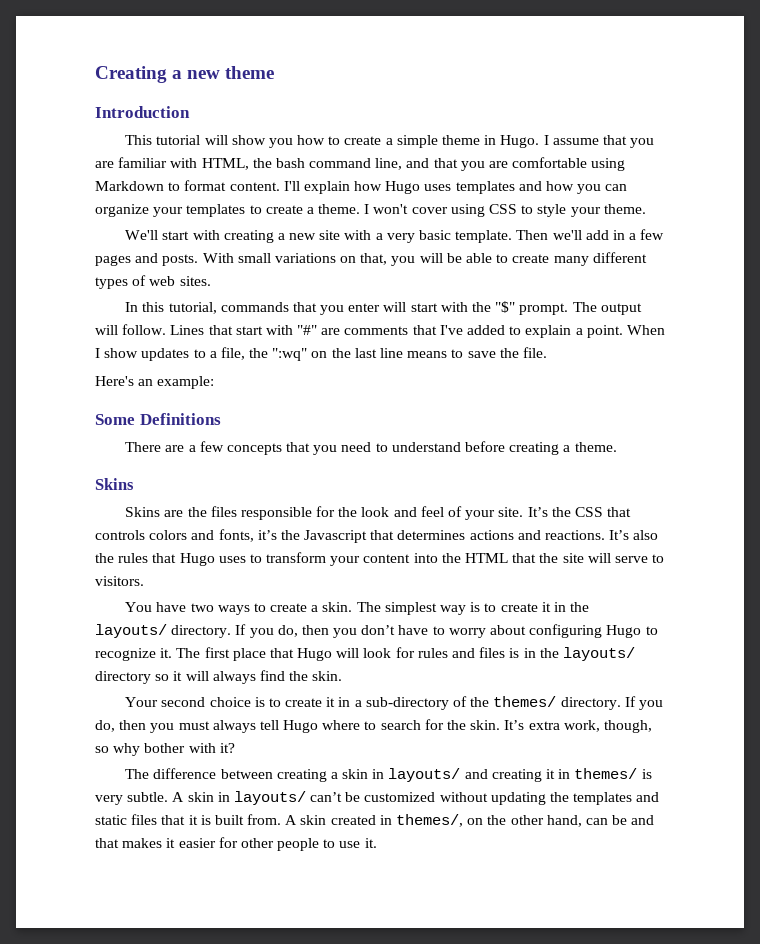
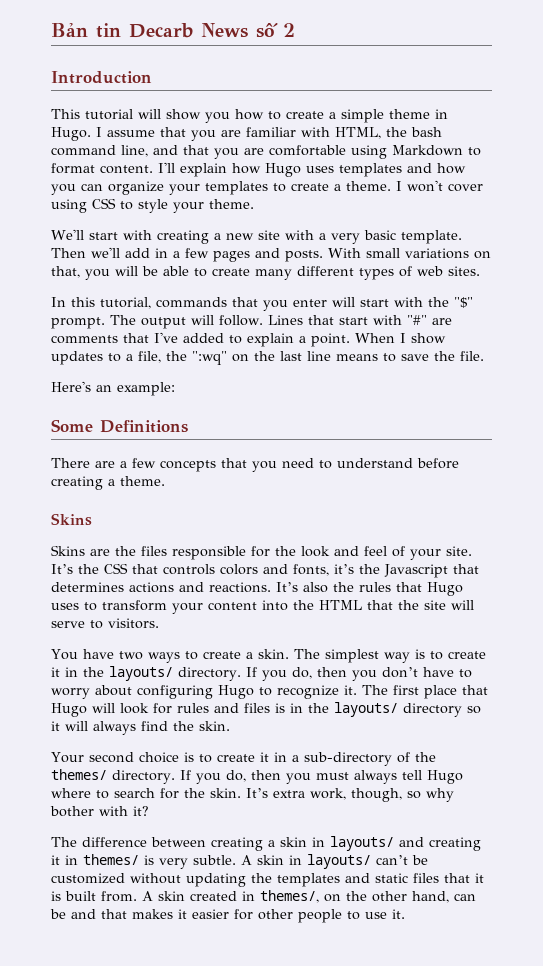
- Creating a new theme
+ Bản tin Decarb News số 2

